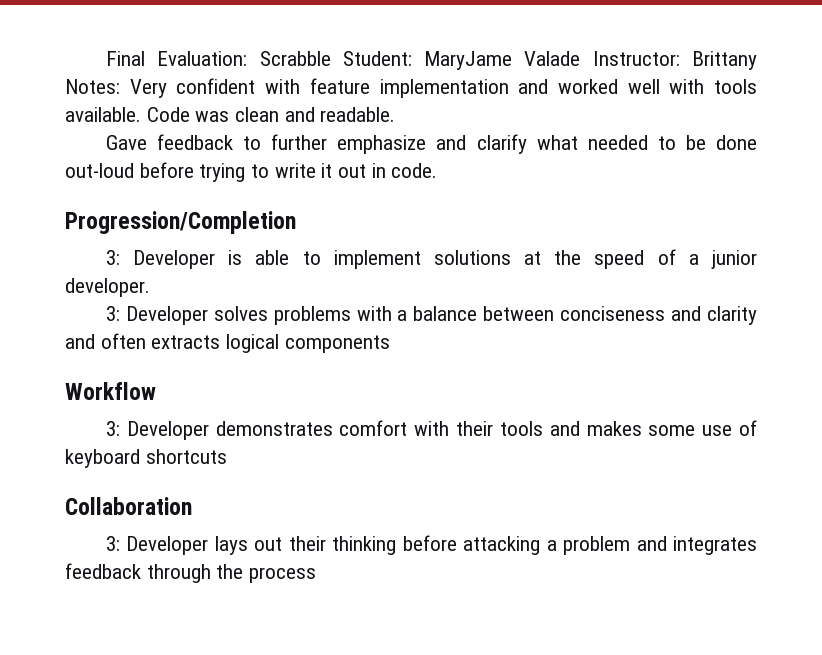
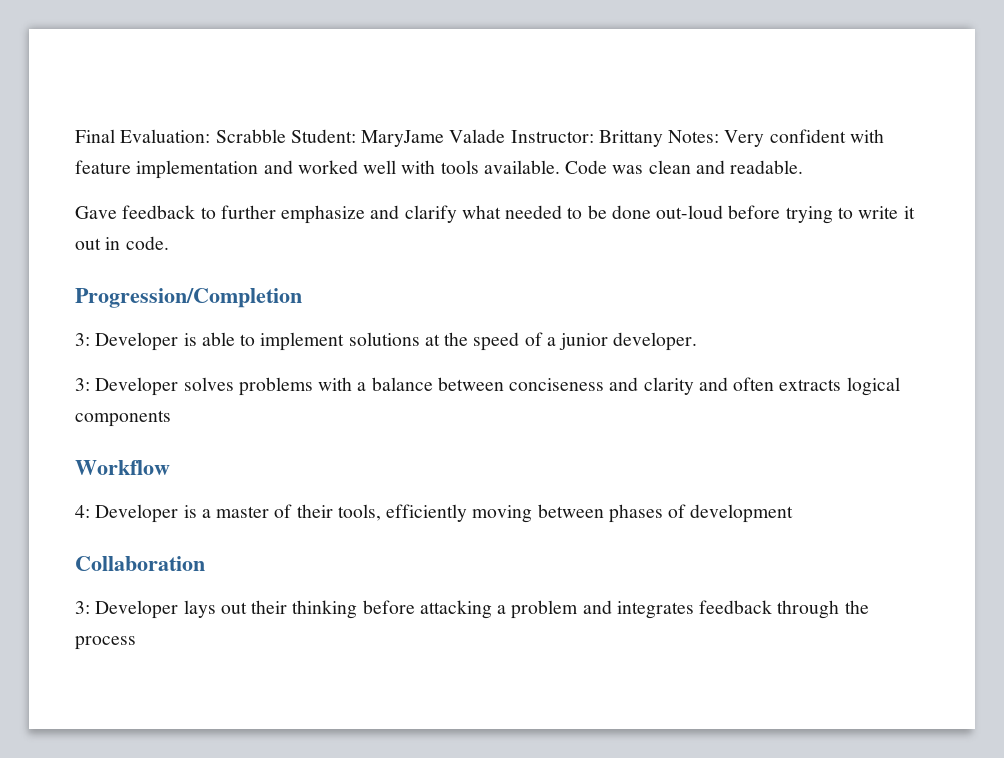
- 3: Developer demonstrates comfort with their tools and makes some use of keyboard shortcuts
+ 4: Developer is a master of their tools, efficiently moving between phases of development

